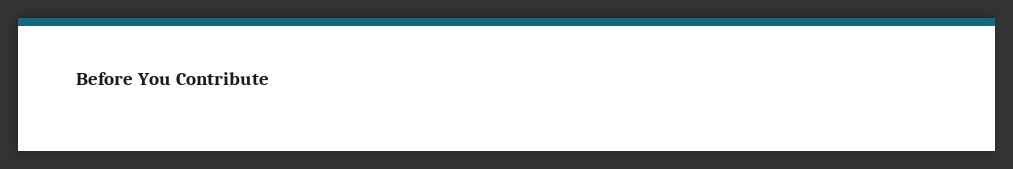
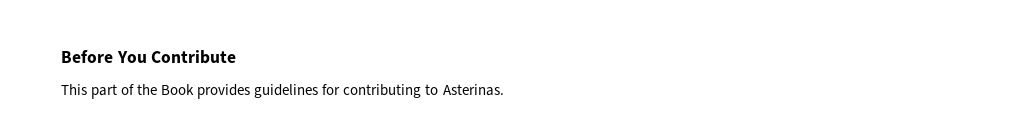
+ This part of the Book provides guidelines for contributing to Asterinas.

